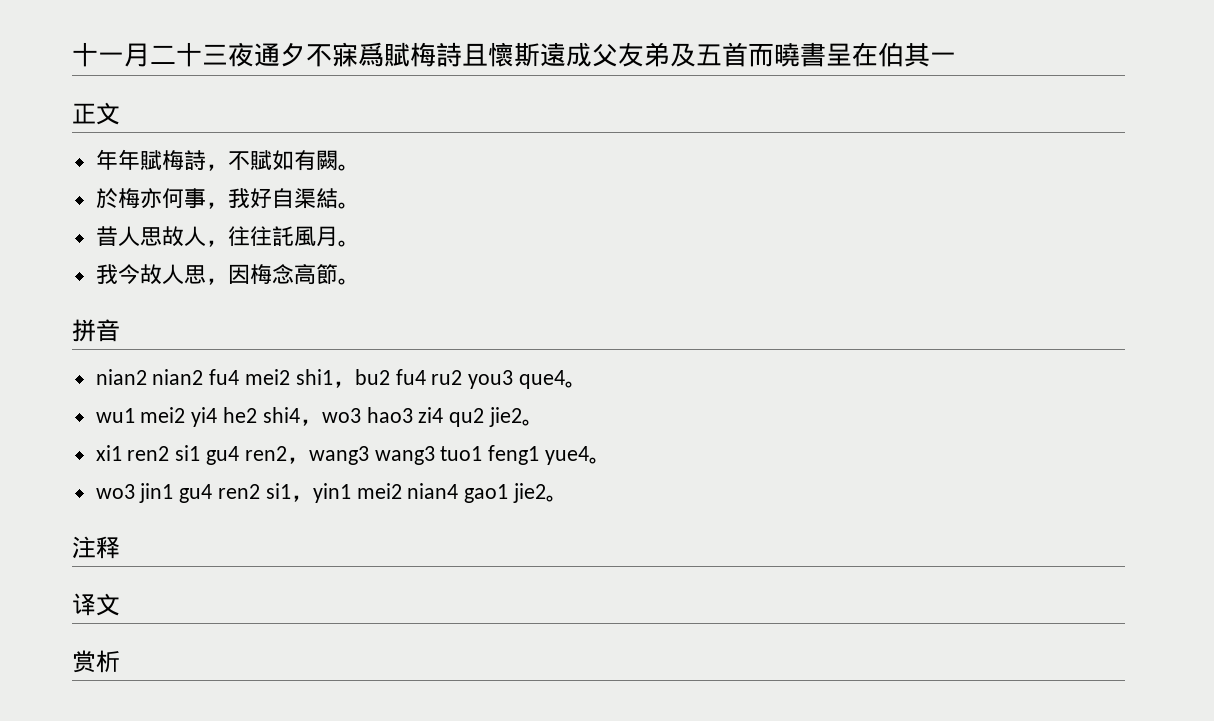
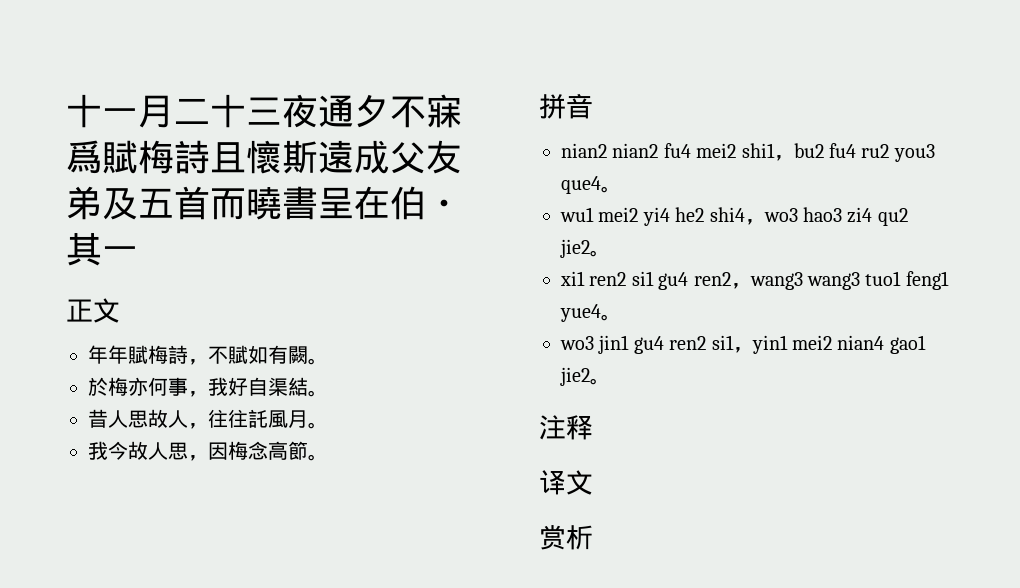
- 十一月二十三夜通夕不寐爲賦梅詩且懷斯遠成父友弟及五首而曉書呈在伯其一
+ 十一月二十三夜通夕不寐爲賦梅詩且懷斯遠成父友弟及五首而曉書呈在伯・其一

